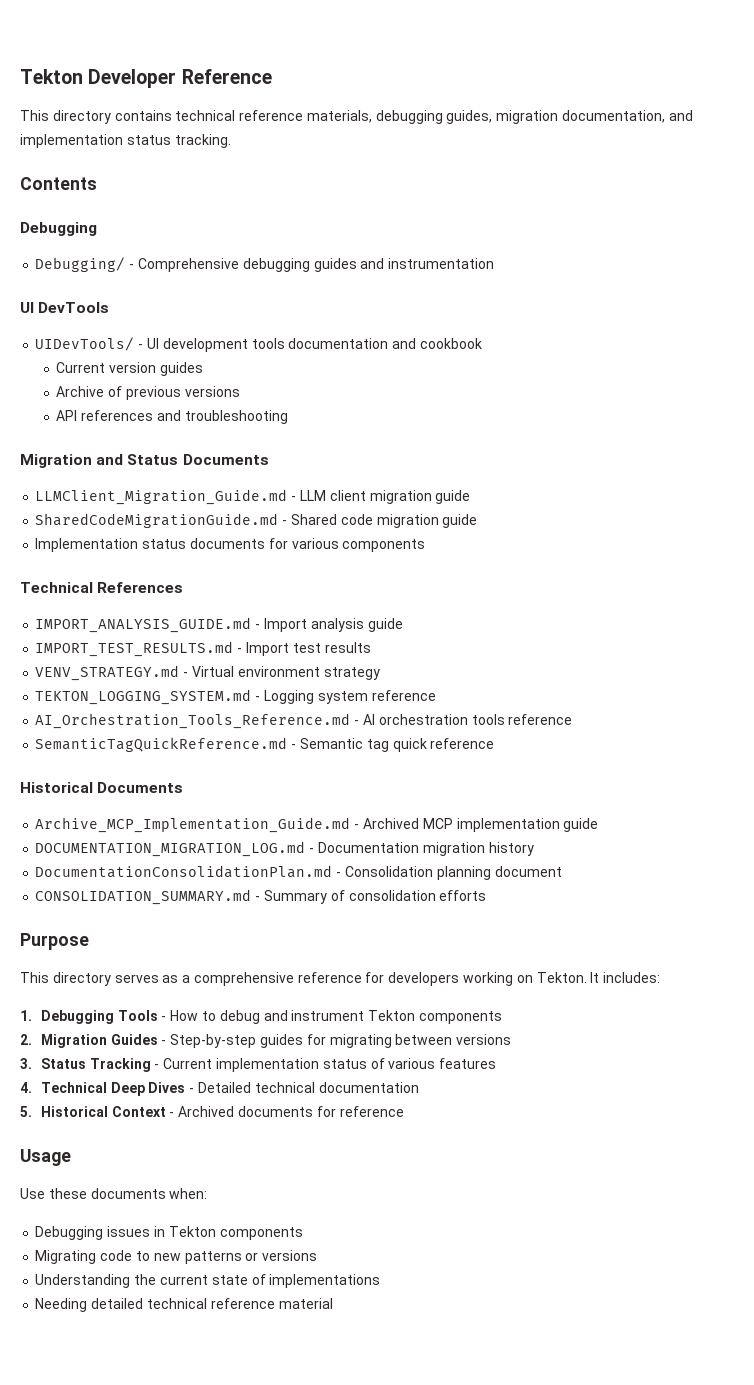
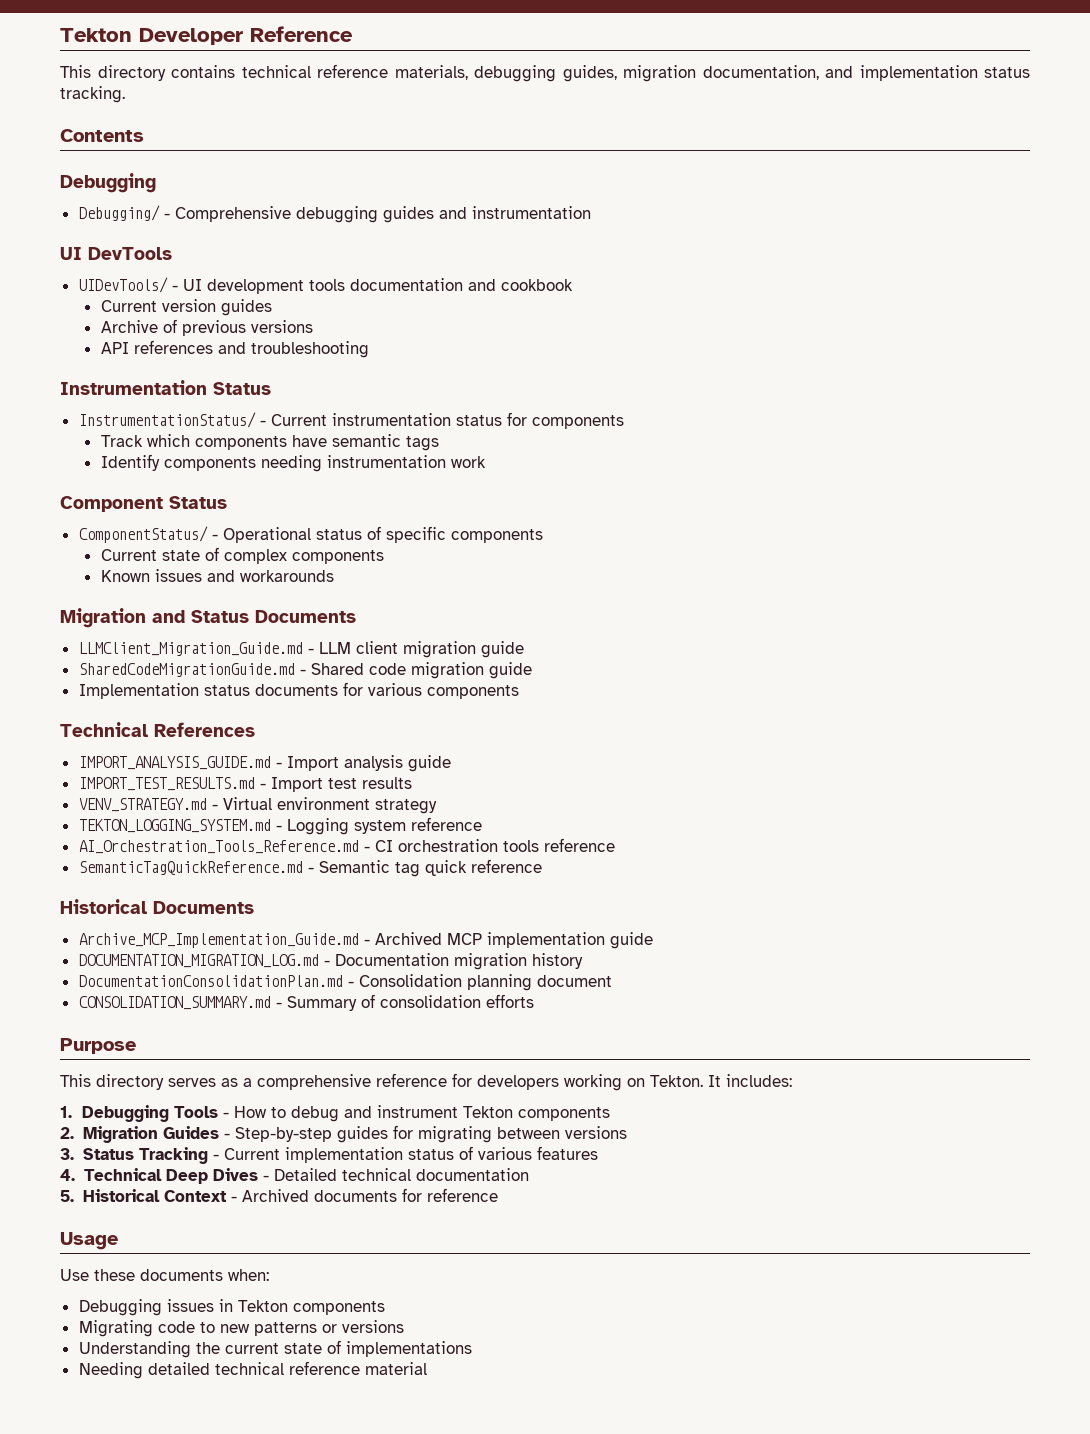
+ Instrumentation Status
+ InstrumentationStatus/ - Current instrumentation status for components
+ Track which components have semantic tags
+ Identify components needing instrumentation work
+ Component Status
+ ComponentStatus/ - Operational status of specific components
+ Current state of complex components
+ Known issues and workarounds
- AI_Orchestration_Tools_Reference.md - AI orchestration tools reference
+ AI_Orchestration_Tools_Reference.md - CI orchestration tools reference

